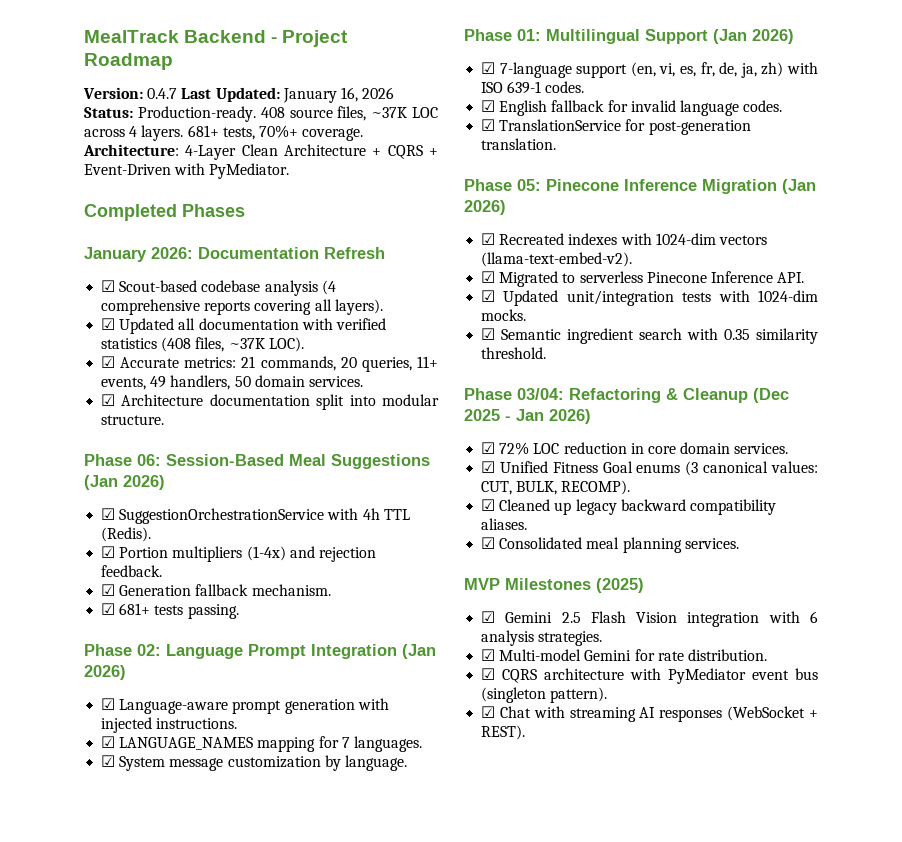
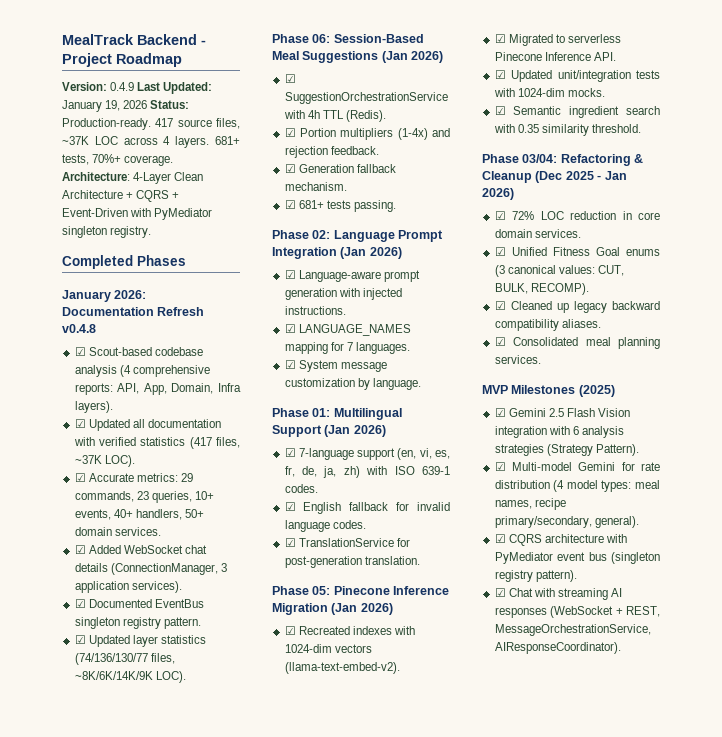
- Version: 0.4.7 Last Updated: January 16, 2026 Status: Production-ready.
+ Version: 0.4.9 Last Updated: January 19, 2026 Status: Production-ready.
- 408 source files, ~37K LOC across 4 layers.
+ 417 source files, ~37K LOC across 4 layers.
- Architecture: 4-Layer Clean Architecture + CQRS + Event-Driven with PyMediator.
+ Architecture: 4-Layer Clean Architecture + CQRS + Event-Driven with PyMediator singleton registry.
- January 2026: Documentation Refresh
+ January 2026: Documentation Refresh v0.4.8
- ☑ Scout-based codebase analysis (4 comprehensive reports covering all layers).
+ ☑ Scout-based codebase analysis (4 comprehensive reports: API, App, Domain, Infra layers).
- ☑ Updated all documentation with verified statistics (408 files, ~37K LOC).
+ ☑ Updated all documentation with verified statistics (417 files, ~37K LOC).
- ☑ Accurate metrics: 21 commands, 20 queries, 11+ events, 49 handlers, 50 domain services.
- ☑ Architecture documentation split into modular structure.
+ ☑ Accurate metrics: 29 commands, 23 queries, 10+ events, 40+ handlers, 50+ domain services.
+ ☑ Added WebSocket chat details (ConnectionManager, 3 application services).
+ ☑ Documented EventBus singleton registry pattern.
+ ☑ Updated layer statistics (74/136/130/77 files, ~8K/6K/14K/9K LOC).
- ☑ Gemini 2.5 Flash Vision integration with 6 analysis strategies.
+ ☑ Gemini 2.5 Flash Vision integration with 6 analysis strategies (Strategy Pattern).
- ☑ Multi-model Gemini for rate distribution.
+ ☑ Multi-model Gemini for rate distribution (4 model types: meal names, recipe primary/secondary, general).
- ☑ CQRS architecture with PyMediator event bus (singleton pattern).
+ ☑ CQRS architecture with PyMediator event bus (singleton registry pattern).
- ☑ Chat with streaming AI responses (WebSocket + REST).
+ ☑ Chat with streaming AI responses (WebSocket + REST, MessageOrchestrationService, AIResponseCoordinator).

